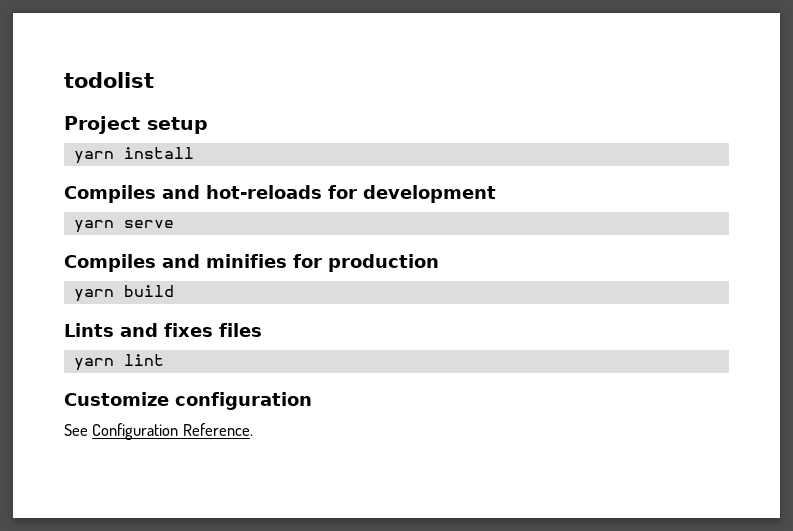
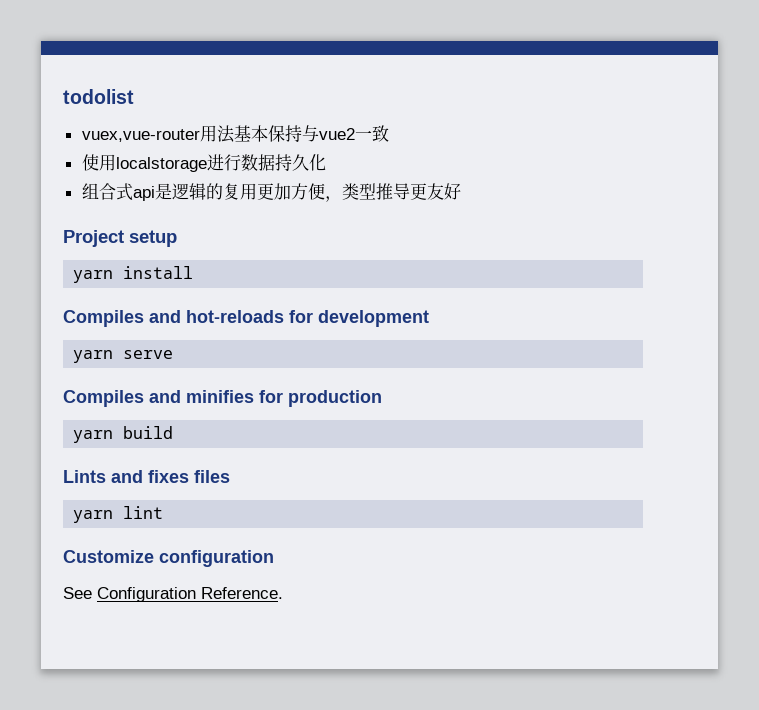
+ vuex,vue-router用法基本保持与vue2一致
+ 使用localstorage进行数据持久化
+ 组合式api是逻辑的复用更加方便，类型推导更友好

